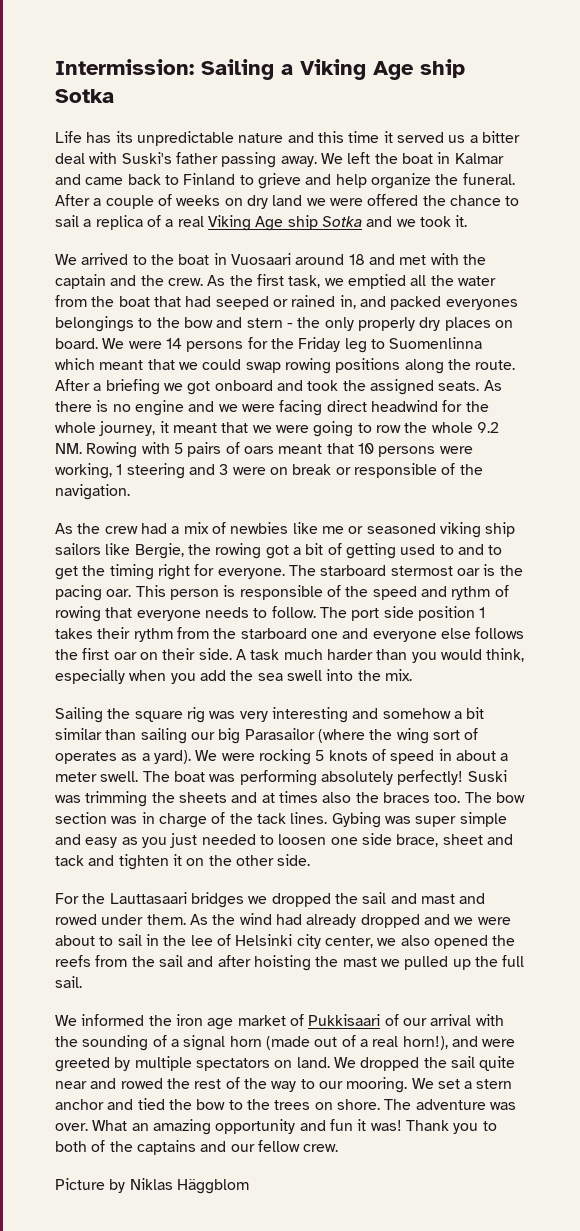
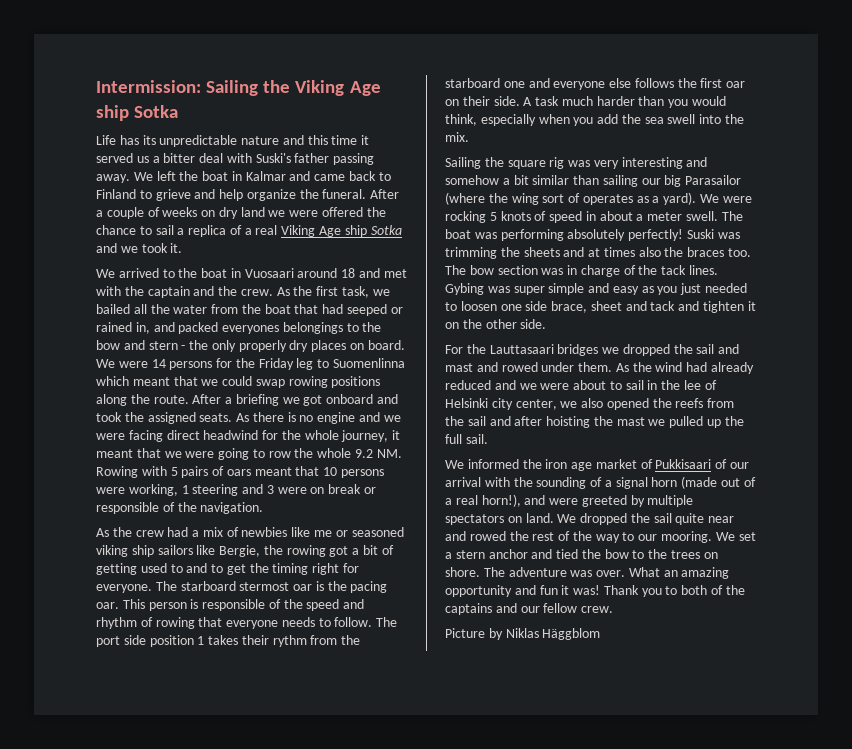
- Intermission: Sailing a Viking Age ship Sotka
+ Intermission: Sailing the Viking Age ship Sotka
- As the first task, we emptied all the water from the boat that had seeped or rained in, and packed everyones belongings to the bow and stern - the only properly dry places on board.
+ As the first task, we bailed all the water from the boat that had seeped or rained in, and packed everyones belongings to the bow and stern - the only properly dry places on board.
- This person is responsible of the speed and rythm of rowing that everyone needs to follow.
+ This person is responsible of the speed and rhythm of rowing that everyone needs to follow.
- As the wind had already dropped and we were about to sail in the lee of Helsinki city center, we also opened the reefs from the sail and after hoisting the mast we pulled up the full sail.
+ As the wind had already reduced and we were about to sail in the lee of Helsinki city center, we also opened the reefs from the sail and after hoisting the mast we pulled up the full sail.

